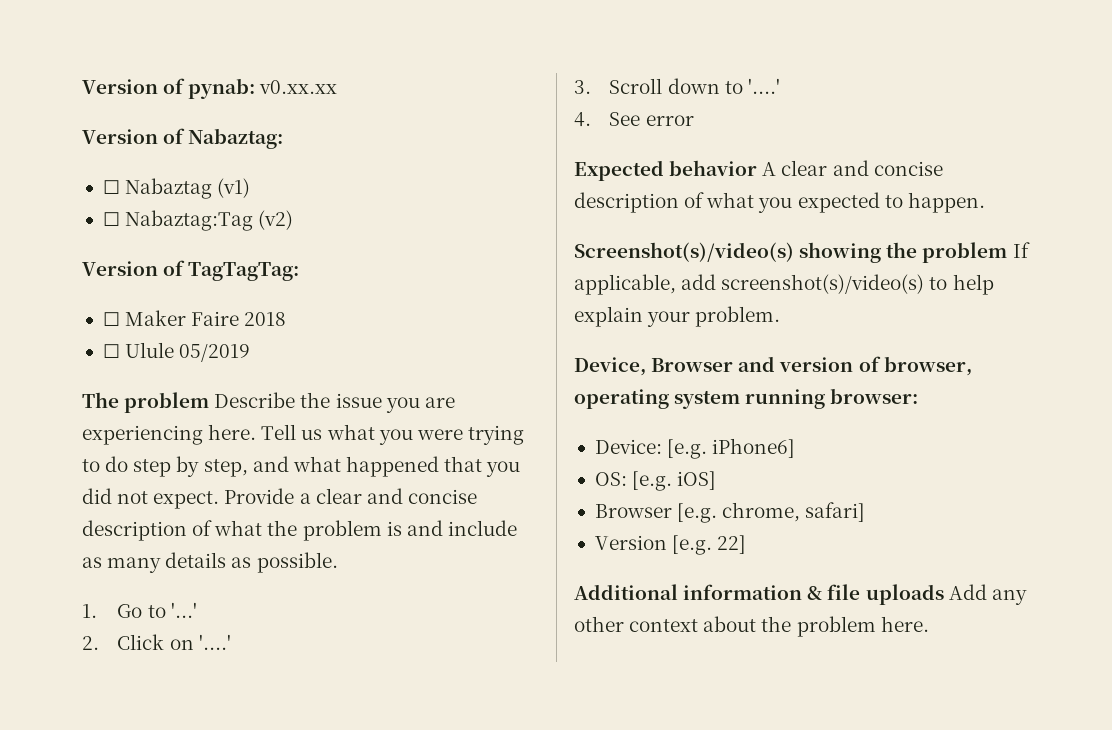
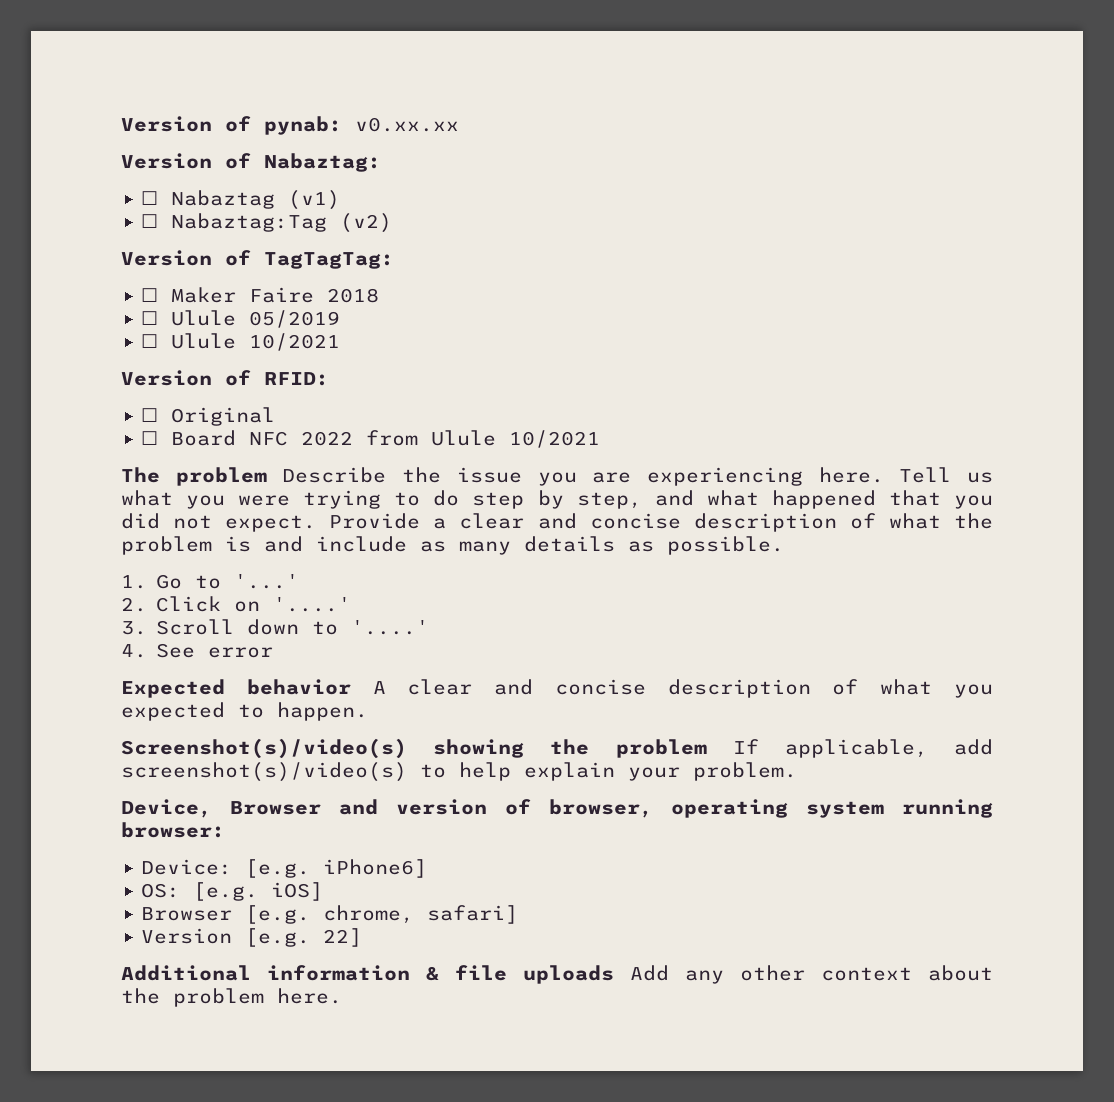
+ ☐ Ulule 10/2021
+ Version of RFID:
+ ☐ Original
+ ☐ Board NFC 2022 from Ulule 10/2021

